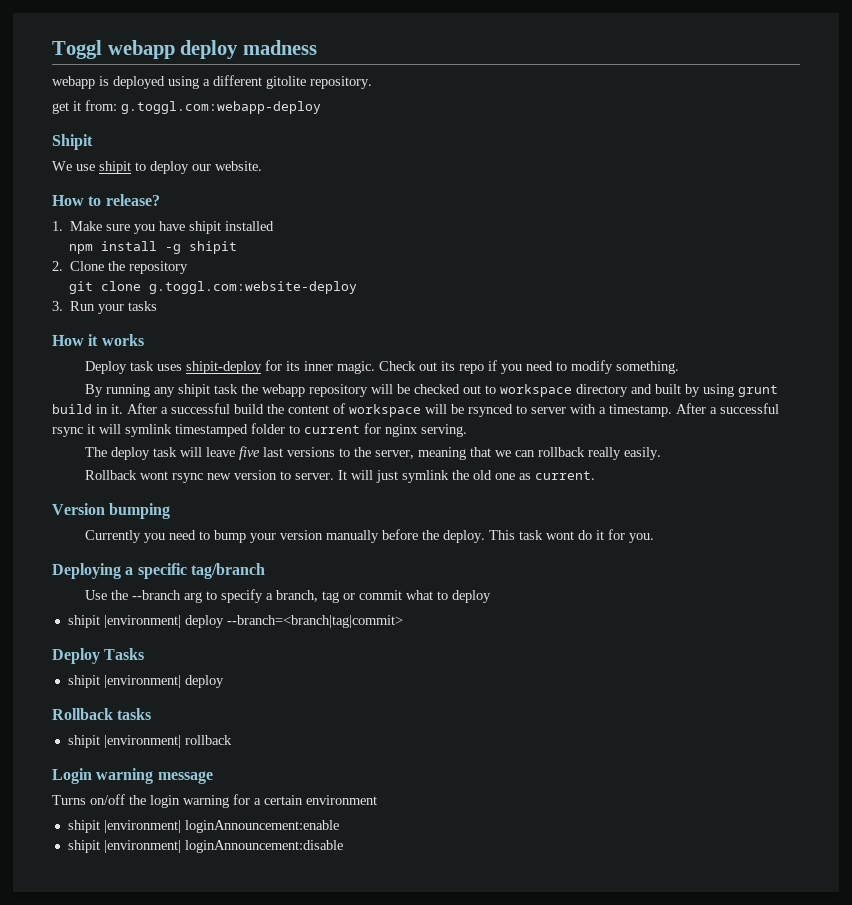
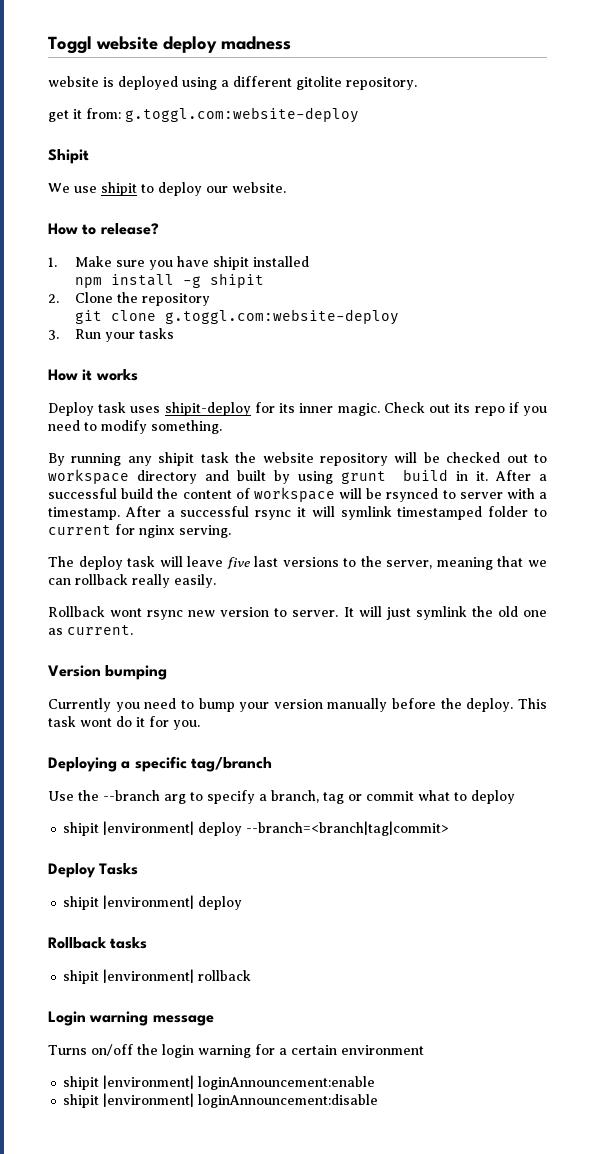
- Toggl webapp deploy madness
+ Toggl website deploy madness
- webapp is deployed using a different gitolite repository.
+ website is deployed using a different gitolite repository.
- get it from: g.toggl.com:webapp-deploy
+ get it from: g.toggl.com:website-deploy
- By running any shipit task the webapp repository will be checked out to workspace directory and built by using grunt build in it.
+ By running any shipit task the website repository will be checked out to workspace directory and built by using grunt build in it.

